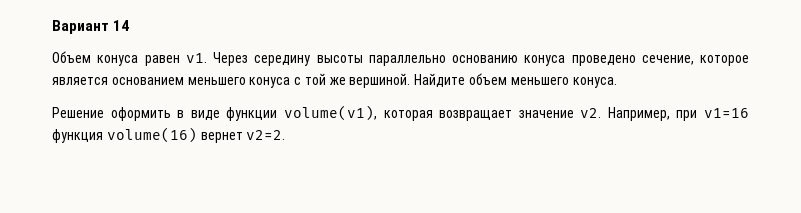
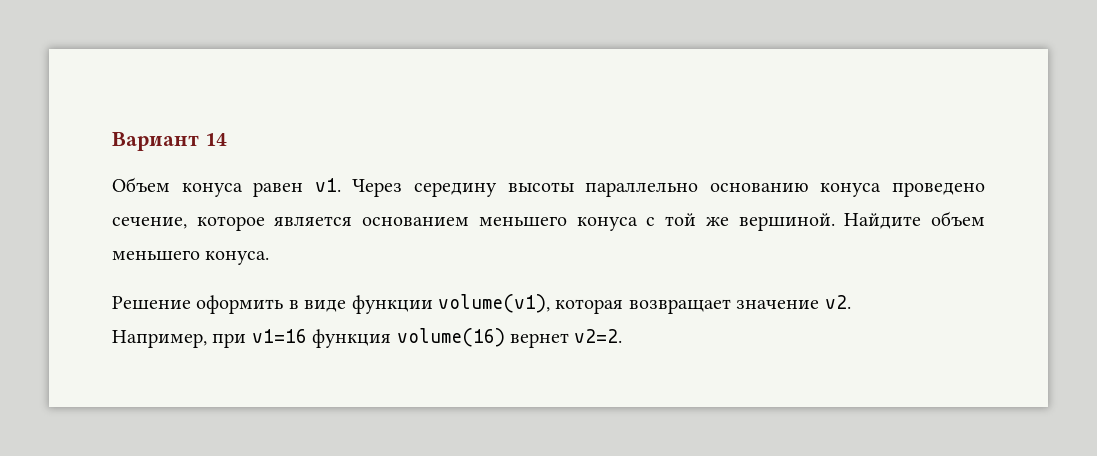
- Решение оформить в виде функции volume(v1), которая возвращает значение v2. Например, при v1=16 функция volume(16) вернет v2=2.
+ Решение оформить в виде функции volume(v1), которая возвращает значение v2.
+ Например, при v1=16 функция volume(16) вернет v2=2.

